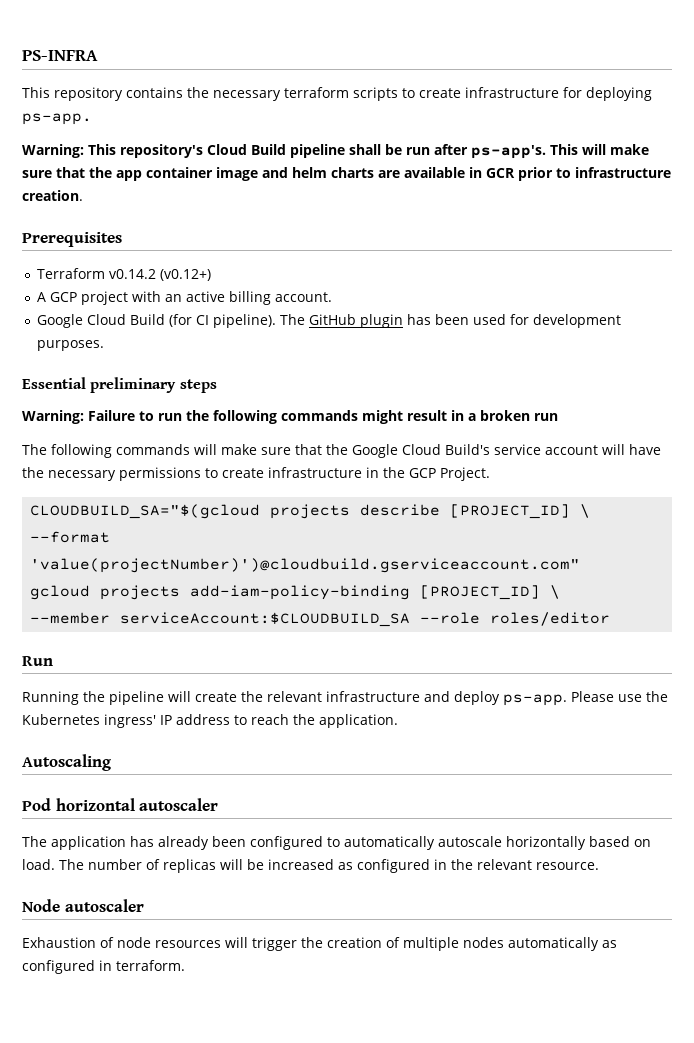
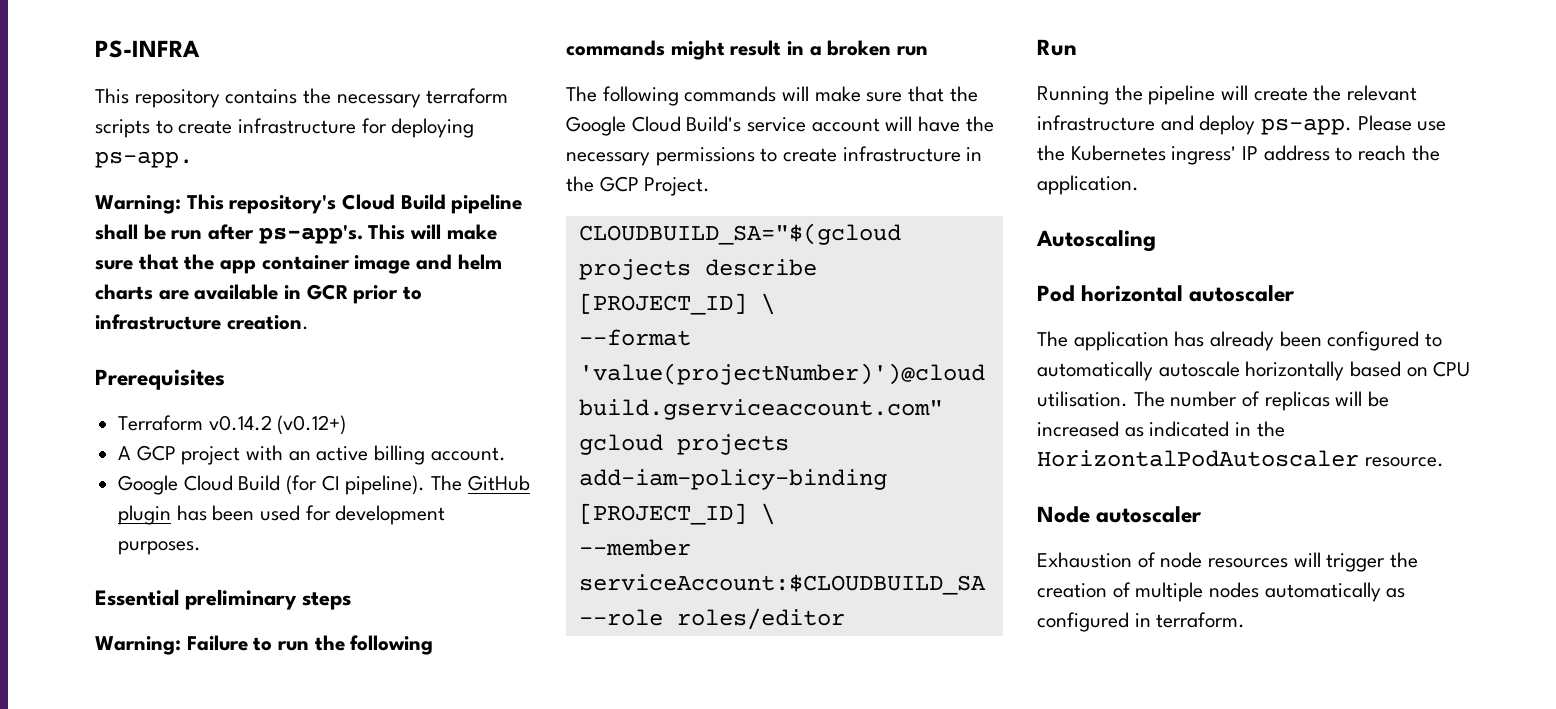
- The application has already been configured to automatically autoscale horizontally based on load.
+ The application has already been configured to automatically autoscale horizontally based on CPU utilisation.
- The number of replicas will be increased as configured in the relevant resource.
+ The number of replicas will be increased as indicated in the HorizontalPodAutoscaler resource.

